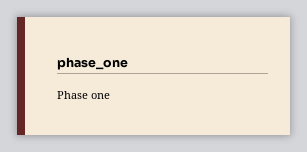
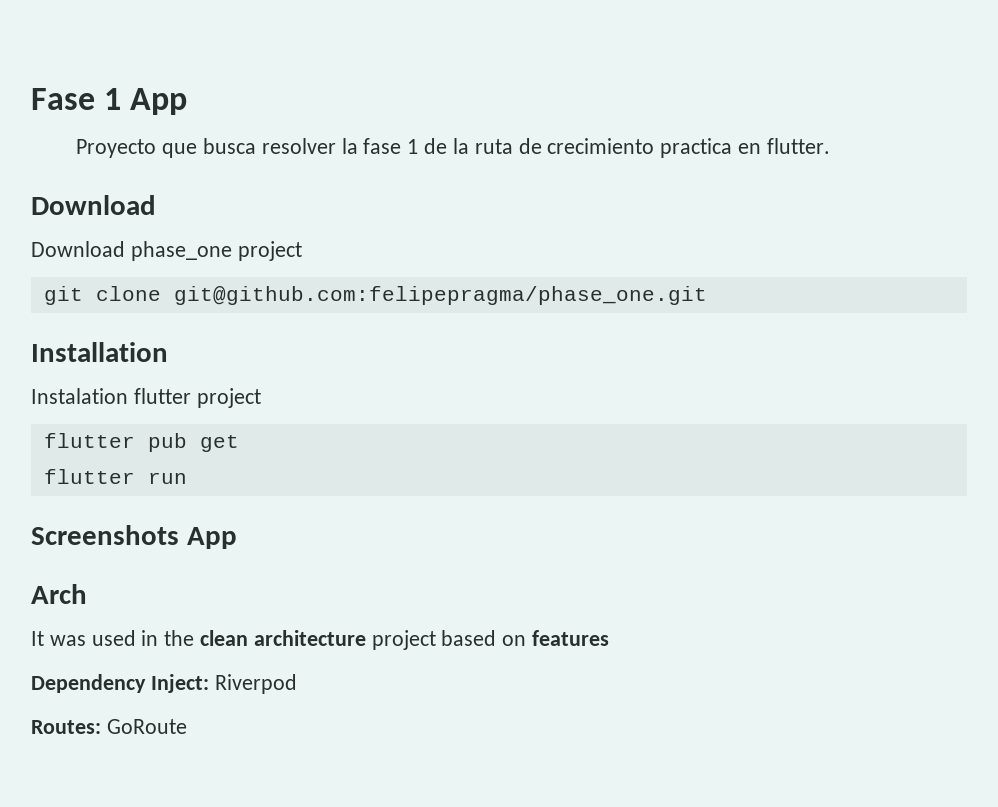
- phase_one
- Phase one
+ Fase 1 App
+ Proyecto que busca resolver la fase 1 de la ruta de crecimiento practica en flutter.
+ Download
+ Download phase_one project
+ git clone git@github.com:felipepragma/phase_one.git
+ Installation
+ Instalation flutter project
+ flutter pub get
+ flutter run
+ Screenshots App
+ Arch
+ It was used in the clean architecture project based on features
+ Dependency Inject: Riverpod
+ Routes: GoRoute

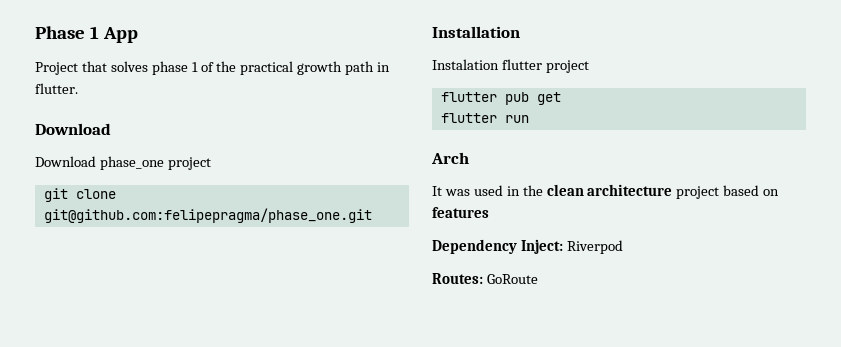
- Fase 1 App
+ Phase 1 App
- Proyecto que busca resolver la fase 1 de la ruta de crecimiento practica en flutter.
+ Project that solves phase 1 of the practical growth path in flutter.
- Screenshots App

